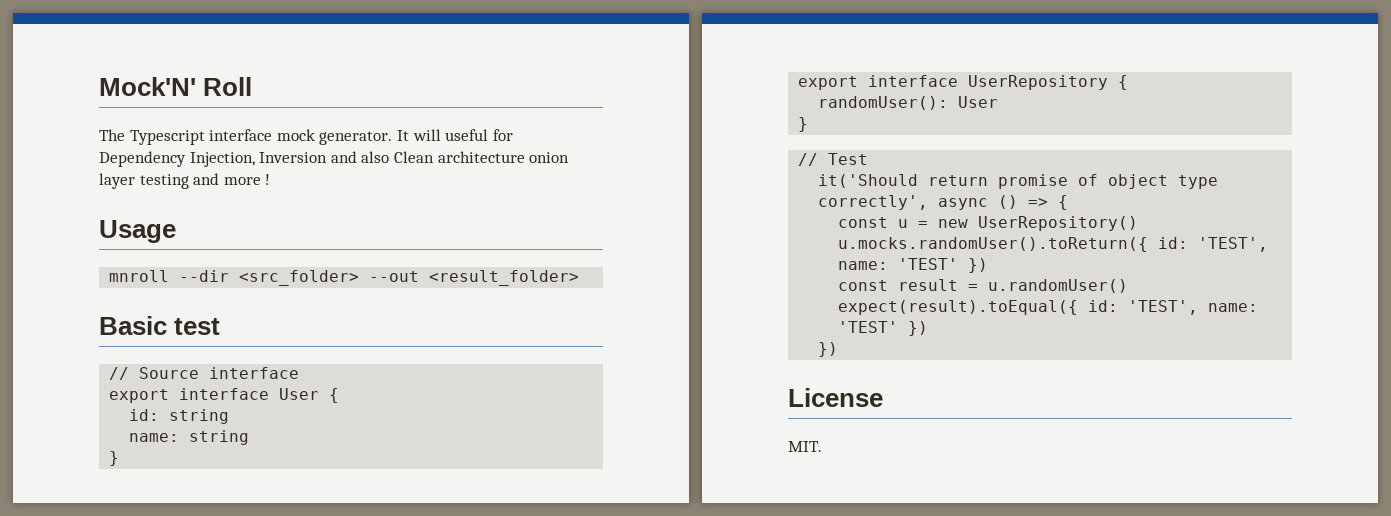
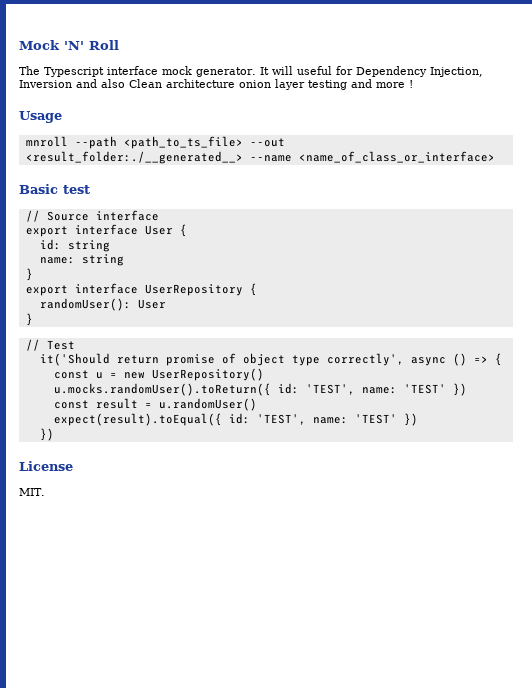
- Mock'N' Roll
+ Mock 'N' Roll
- mnroll --dir <src_folder> --out <result_folder>
+ mnroll --path <path_to_ts_file> --out <result_folder:./__generated__> --name <name_of_class_or_interface>

